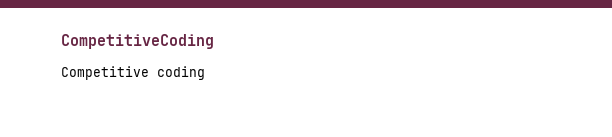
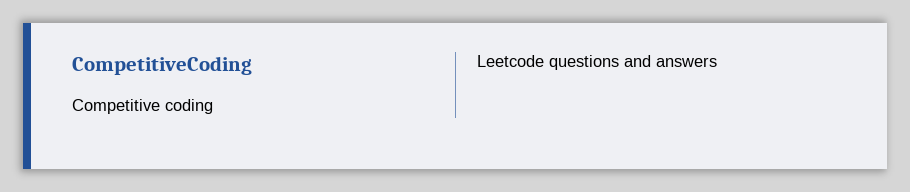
+ Leetcode questions and answers

